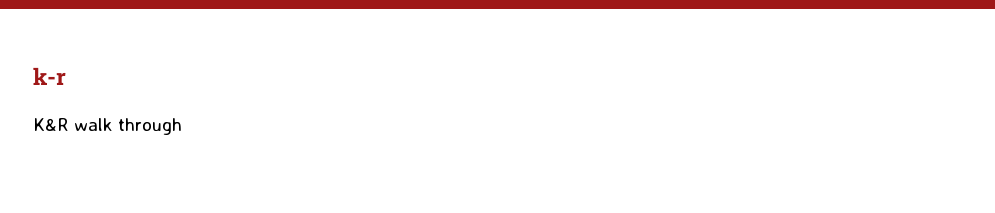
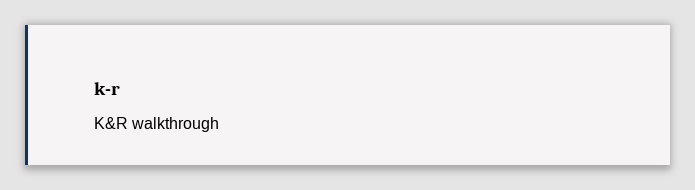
- K&R walk through
+ K&R walkthrough

